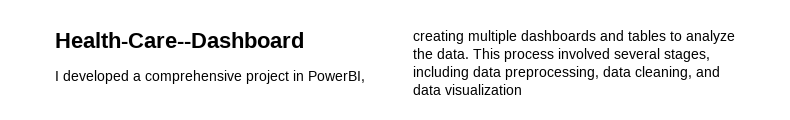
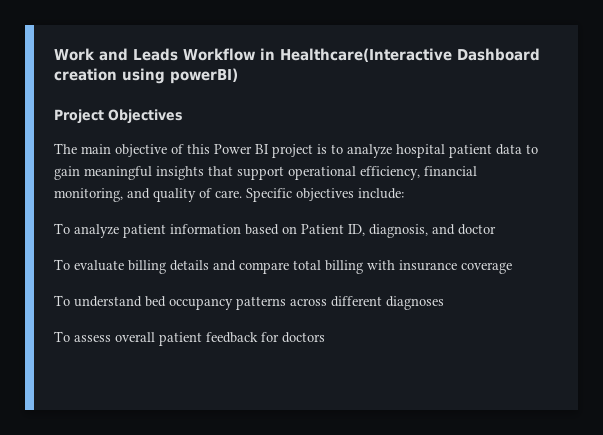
- Health-Care--Dashboard
- I developed a comprehensive project in PowerBI, creating multiple dashboards and tables to analyze the data. This process involved several stages, including data preprocessing, data cleaning, and data visualization
+ Work and Leads Workflow in Healthcare(Interactive Dashboard creation using powerBI)
+ Project Objectives
+ The main objective of this Power BI project is to analyze hospital patient data to gain meaningful insights that support operational efficiency, financial monitoring, and quality of care. Specific objectives include:
+ To analyze patient information based on Patient ID, diagnosis, and doctor
+ To evaluate billing details and compare total billing with insurance coverage
+ To understand bed occupancy patterns across different diagnoses
+ To assess overall patient feedback for doctors

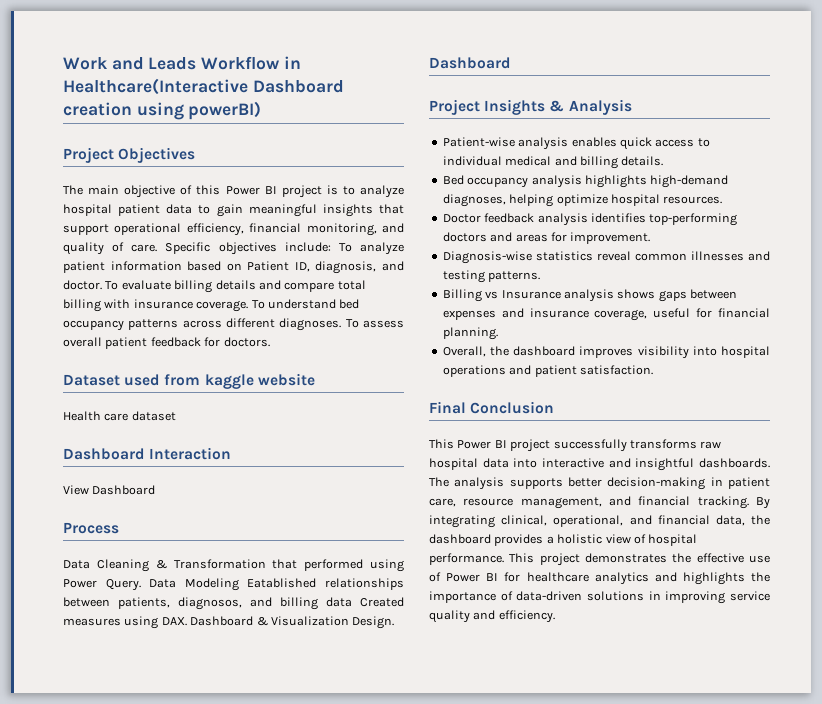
- Specific objectives include:
- To analyze patient information based on Patient ID, diagnosis, and doctor
- To evaluate billing details and compare total billing with insurance coverage
- To understand bed occupancy patterns across different diagnoses
- To assess overall patient feedback for doctors
+ Specific objectives include: To analyze patient information based on Patient ID, diagnosis, and doctor. To evaluate billing details and compare total billing with insurance coverage. To understand bed occupancy patterns across different diagnoses. To assess overall patient feedback for doctors.
+ Dataset used from kaggle website
+ Health care dataset
+ Dashboard Interaction
+ View Dashboard
+ Process
+ Data Cleaning & Transformation that performed using Power Query. Data Modeling Eatablished relationships between patients, diagnosos, and billing data Created measures using DAX. Dashboard & Visualization Design.
+ Dashboard
+ Project Insights & Analysis
+ Patient-wise analysis enables quick access to individual medical and billing details.
+ Bed occupancy analysis highlights high-demand diagnoses, helping optimize hospital resources.
+ Doctor feedback analysis identifies top-performing doctors and areas for improvement.
+ Diagnosis-wise statistics reveal common illnesses and testing patterns.
+ Billing vs Insurance analysis shows gaps between expenses and insurance coverage, useful for financial planning.
+ Overall, the dashboard improves visibility into hospital operations and patient satisfaction.
+ Final Conclusion
+ This Power BI project successfully transforms raw hospital data into interactive and insightful dashboards. The analysis supports better decision-making in patient care, resource management, and financial tracking. By integrating clinical, operational, and financial data, the dashboard provides a holistic view of hospital performance. This project demonstrates the effective use of Power BI for healthcare analytics and highlights the importance of data-driven solutions in improving service quality and efficiency.

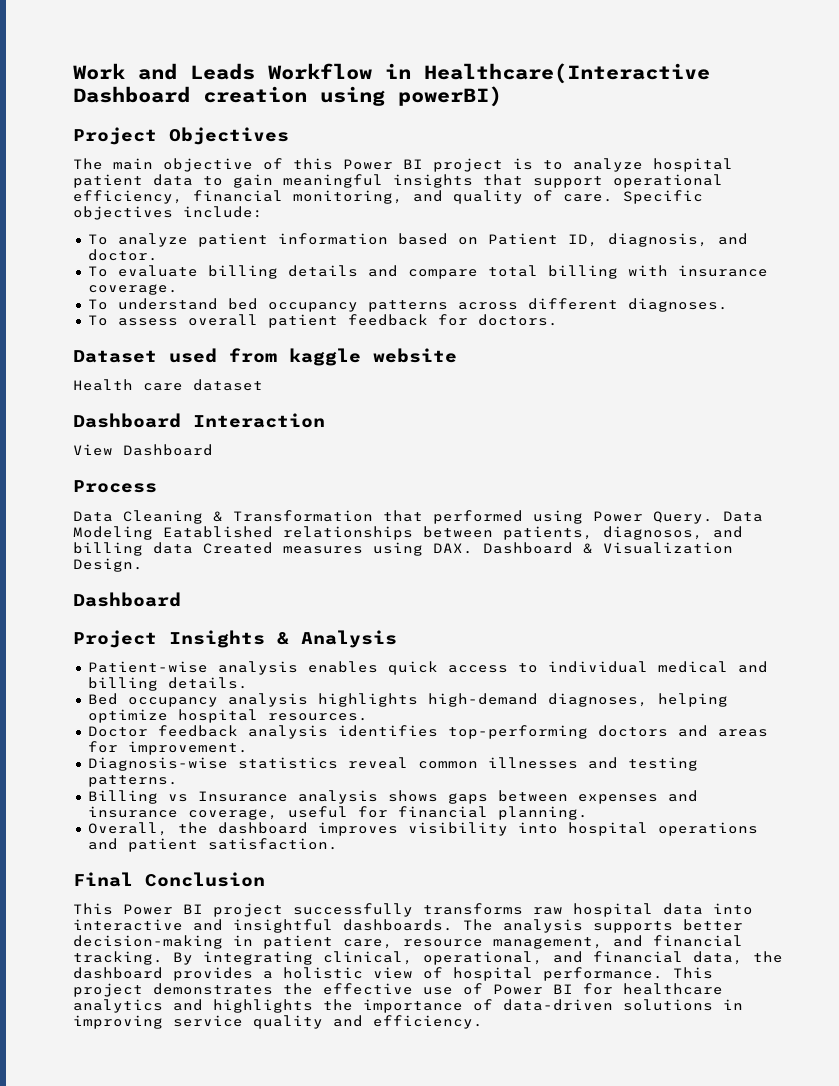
- Specific objectives include: To analyze patient information based on Patient ID, diagnosis, and doctor. To evaluate billing details and compare total billing with insurance coverage. To understand bed occupancy patterns across different diagnoses. To assess overall patient feedback for doctors.
+ Specific objectives include:
+ To analyze patient information based on Patient ID, diagnosis, and doctor.
+ To evaluate billing details and compare total billing with insurance coverage.
+ To understand bed occupancy patterns across different diagnoses.
+ To assess overall patient feedback for doctors.

